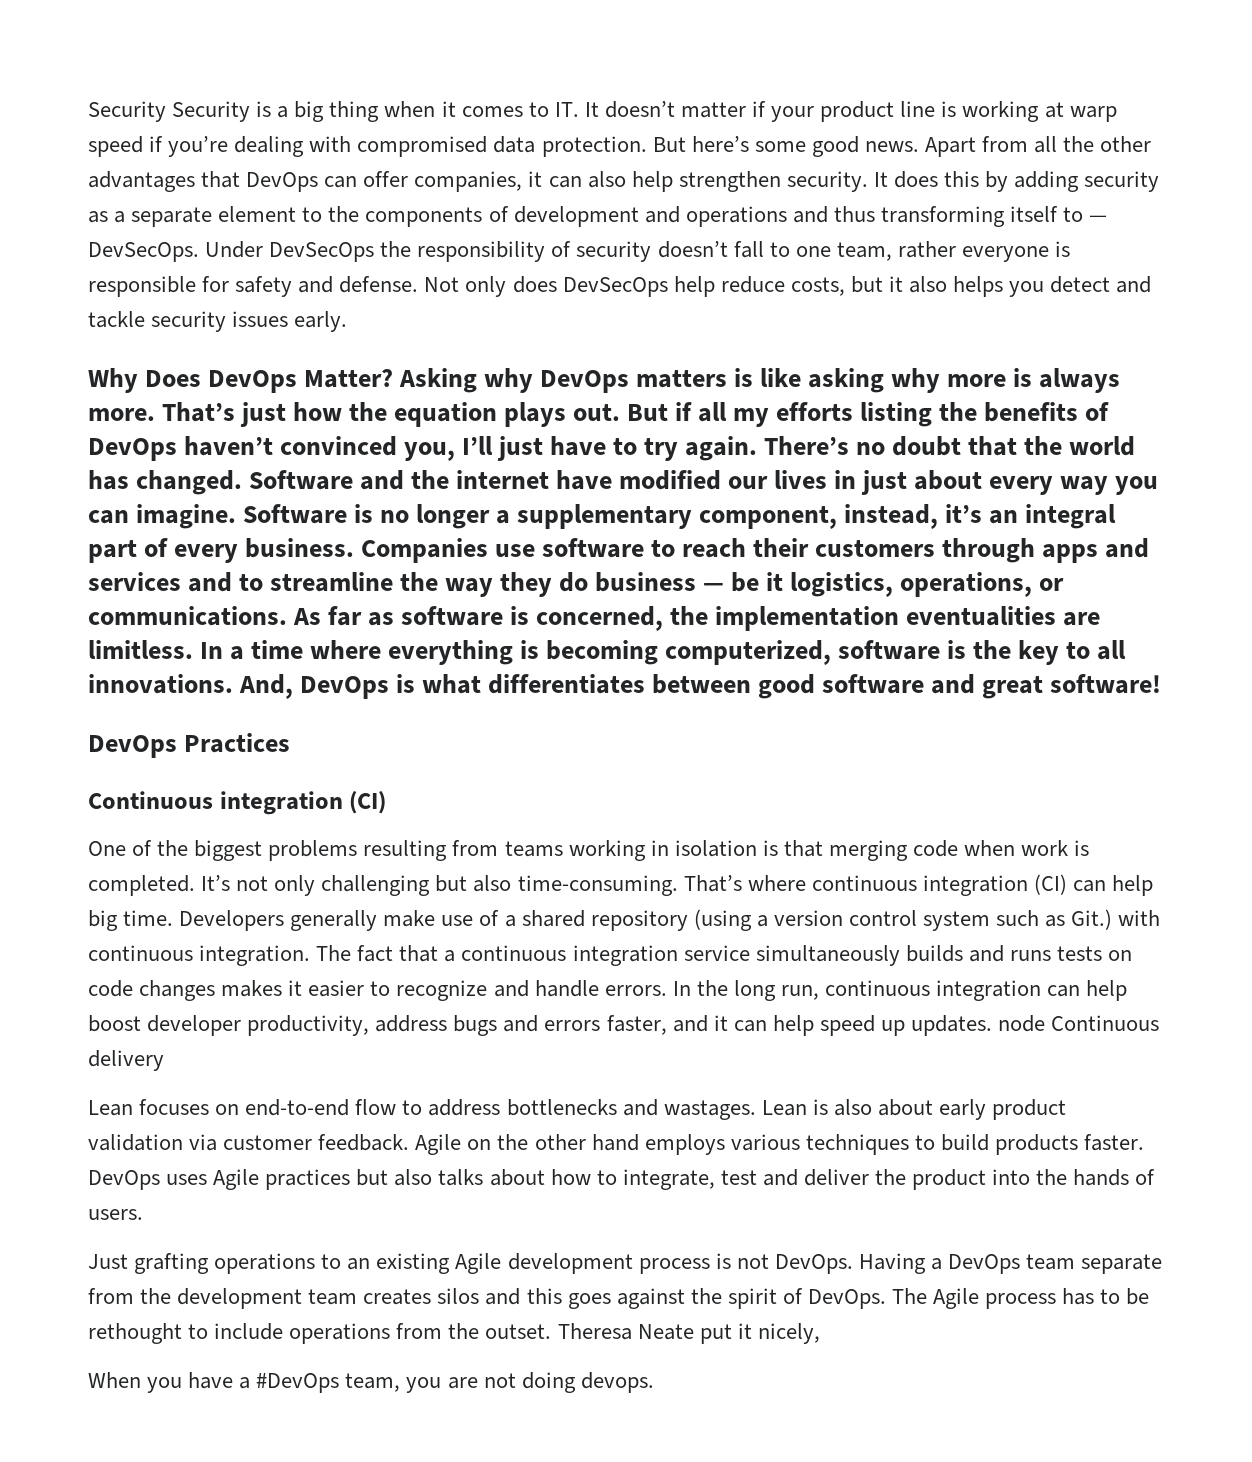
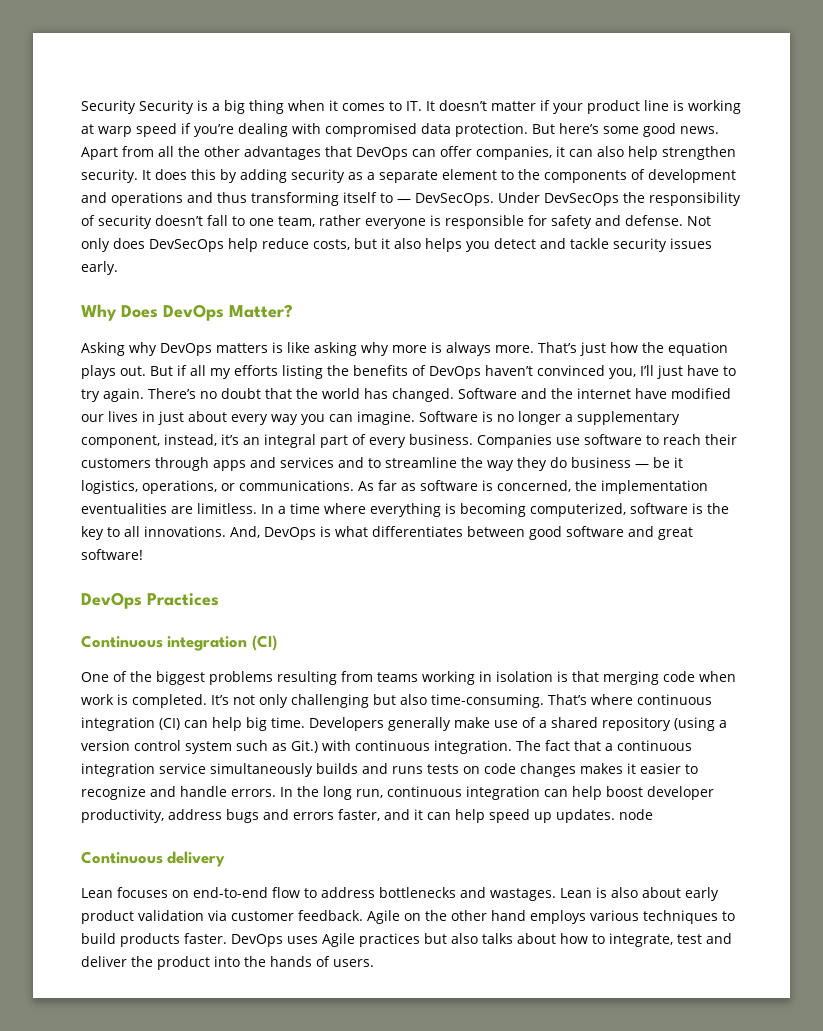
- Why Does DevOps Matter? Asking why DevOps matters is like asking why more is always more.
+ Why Does DevOps Matter?
+ Asking why DevOps matters is like asking why more is always more.
- In the long run, continuous integration can help boost developer productivity, address bugs and errors faster, and it can help speed up updates. node Continuous delivery
+ In the long run, continuous integration can help boost developer productivity, address bugs and errors faster, and it can help speed up updates. node
+ Continuous delivery
- Just grafting operations to an existing Agile development process is not DevOps. Having a DevOps team separate from the development team creates silos and this goes against the spirit of DevOps. The Agile process has to be rethought to include operations from the outset. Theresa Neate put it nicely,
- When you have a #DevOps team, you are not doing devops.

